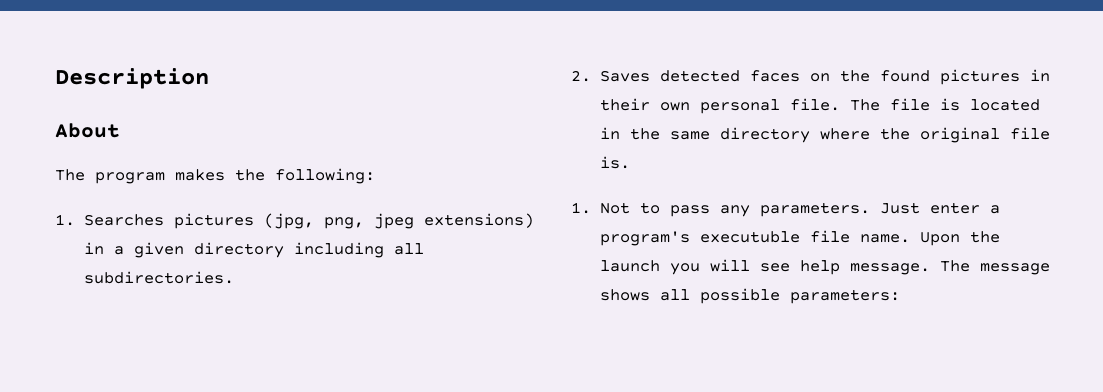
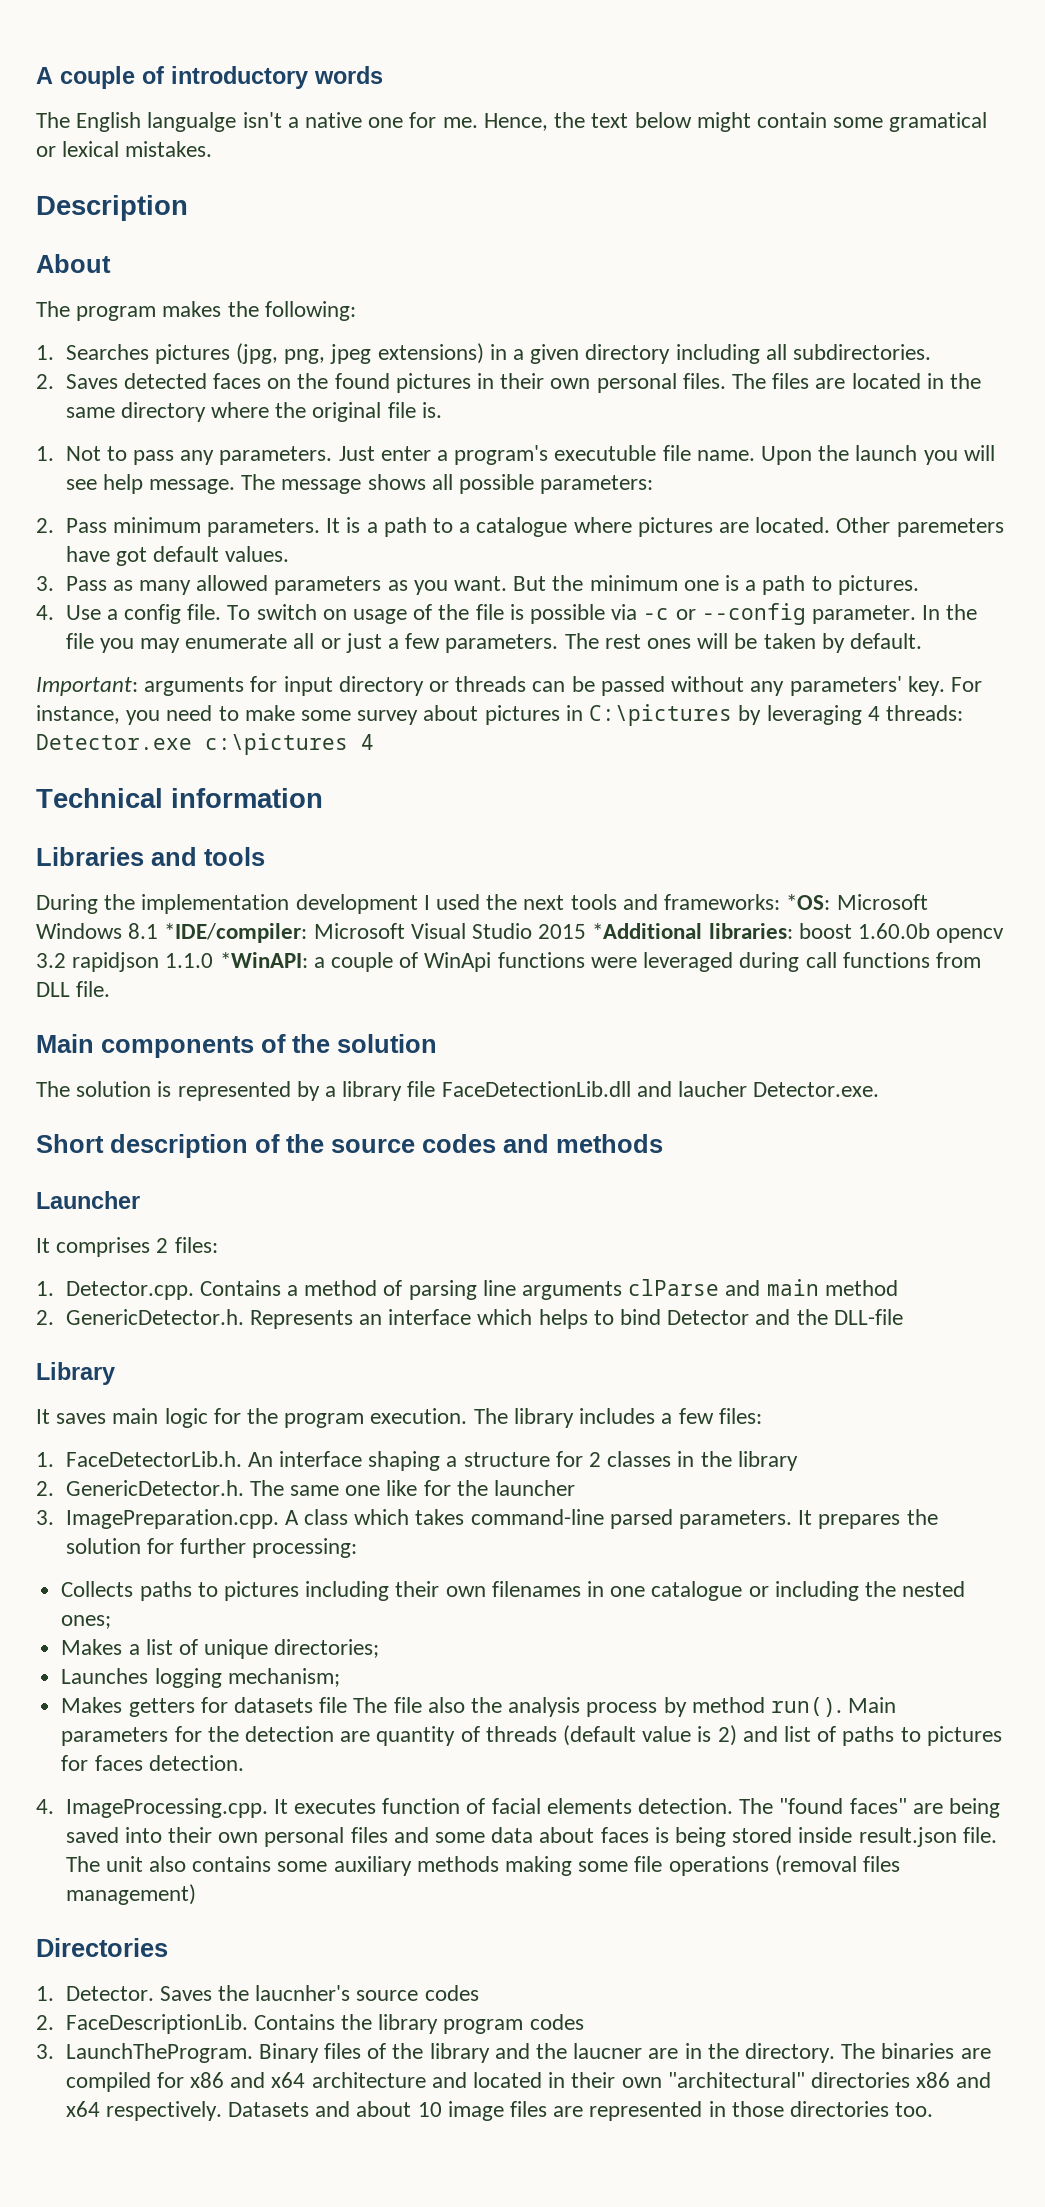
+ A couple of introductory words
+ The English langualge isn't a native one for me. Hence, the text below might contain some gramatical or lexical mistakes.
- 2. Saves detected faces on the found pictures in their own personal file. The file is located in the same directory where the original file is.
+ 2. Saves detected faces on the found pictures in their own personal files. The files are located in the same directory where the original file is.
+ 2. Pass minimum parameters. It is a path to a catalogue where pictures are located. Other paremeters have got default values.
+ 3. Pass as many allowed parameters as you want. But the minimum one is a path to pictures.
+ 4. Use a config file. To switch on usage of the file is possible via -c or --config parameter. In the file you may enumerate all or just a few parameters. The rest ones will be taken by default.
+ Important: arguments for input directory or threads can be passed without any parameters' key. For instance, you need to make some survey about pictures in C:\pictures by leveraging 4 threads: Detector.exe c:\pictures 4
+ Technical information
+ Libraries and tools
+ During the implementation development I used the next tools and frameworks: *OS: Microsoft Windows 8.1 *IDE/compiler: Microsoft Visual Studio 2015 *Additional libraries: boost 1.60.0b opencv 3.2 rapidjson 1.1.0 *WinAPI: a couple of WinApi functions were leveraged during call functions from DLL file.
+ Main components of the solution
+ The solution is represented by a library file FaceDetectionLib.dll and laucher Detector.exe.
+ Short description of the source codes and methods
+ Launcher
+ It comprises 2 files:
+ 1. Detector.cpp. Contains a method of parsing line arguments clParse and main method
+ 2. GenericDetector.h. Represents an interface which helps to bind Detector and the DLL-file
+ Library
+ It saves main logic for the program execution. The library includes a few files:
+ 1. FaceDetectorLib.h. An interface shaping a structure for 2 classes in the library
+ 2. GenericDetector.h. The same one like for the launcher
+ 3. ImagePreparation.cpp. A class which takes command-line parsed parameters. It prepares the solution for further processing:
+ Collects paths to pictures including their own filenames in one catalogue or including the nested ones;
+ Makes a list of unique directories;
+ Launches logging mechanism;
+ Makes getters for datasets file The file also the analysis process by method run(). Main parameters for the detection are quantity of threads (default value is 2) and list of paths to pictures for faces detection.
+ 4. ImageProcessing.cpp. It executes function of facial elements detection. The "found faces" are being saved into their own personal files and some data about faces is being stored inside result.json file. The unit also contains some auxiliary methods making some file operations (removal files management)
+ Directories
+ 1. Detector. Saves the laucnher's source codes
+ 2. FaceDescriptionLib. Contains the library program codes
+ 3. LaunchTheProgram. Binary files of the library and the laucner are in the directory. The binaries are compiled for x86 and x64 architecture and located in their own "architectural" directories x86 and x64 respectively. Datasets and about 10 image files are represented in those directories too.

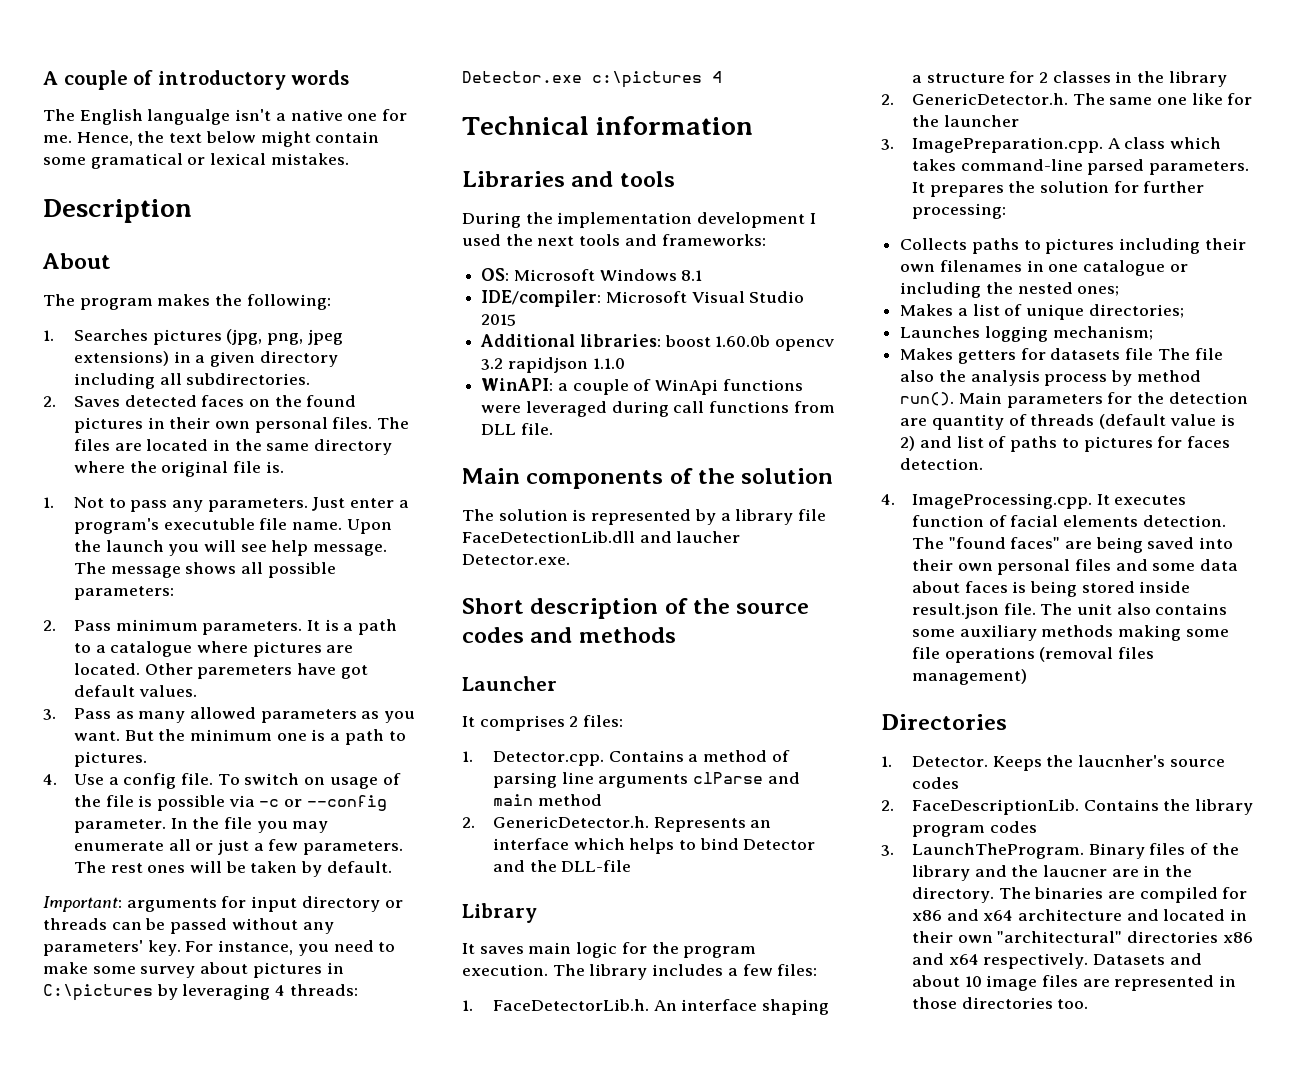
- During the implementation development I used the next tools and frameworks: *OS: Microsoft Windows 8.1 *IDE/compiler: Microsoft Visual Studio 2015 *Additional libraries: boost 1.60.0b opencv 3.2 rapidjson 1.1.0 *WinAPI: a couple of WinApi functions were leveraged during call functions from DLL file.
+ During the implementation development I used the next tools and frameworks:
+ OS: Microsoft Windows 8.1
+ IDE/compiler: Microsoft Visual Studio 2015
+ Additional libraries: boost 1.60.0b opencv 3.2 rapidjson 1.1.0
+ WinAPI: a couple of WinApi functions were leveraged during call functions from DLL file.
- Saves the laucnher's source codes
+ Keeps the laucnher's source codes

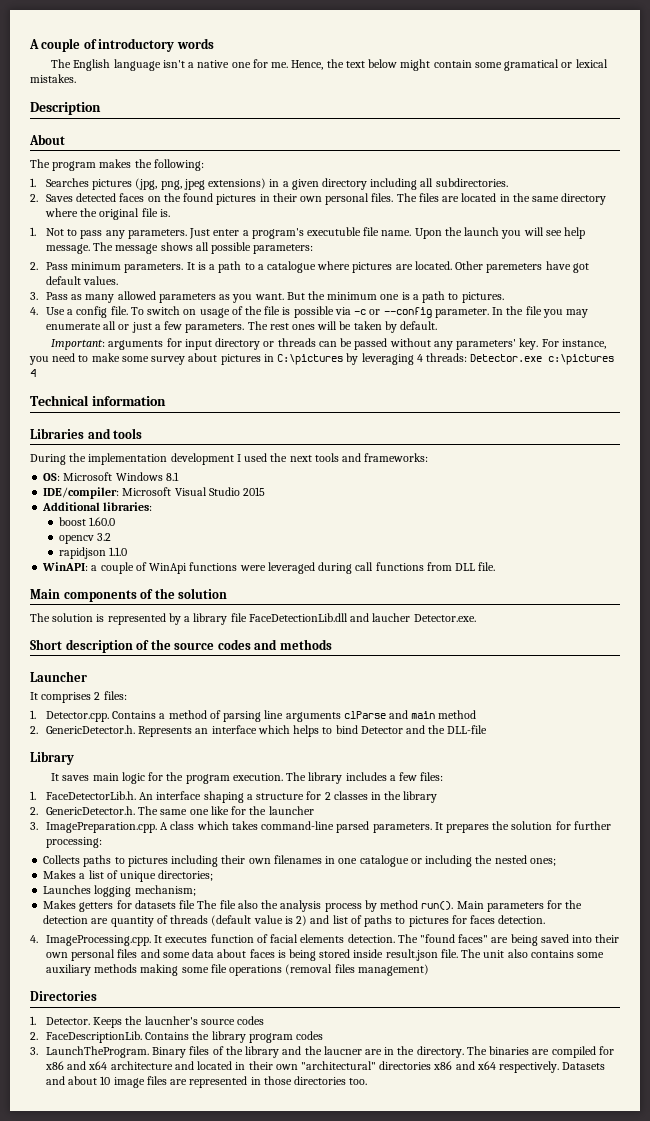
- The English langualge isn't a native one for me.
+ The English language isn't a native one for me.
- Additional libraries: boost 1.60.0b opencv 3.2 rapidjson 1.1.0
+ Additional libraries:
+ boost 1.60.0
+ opencv 3.2
+ rapidjson 1.1.0

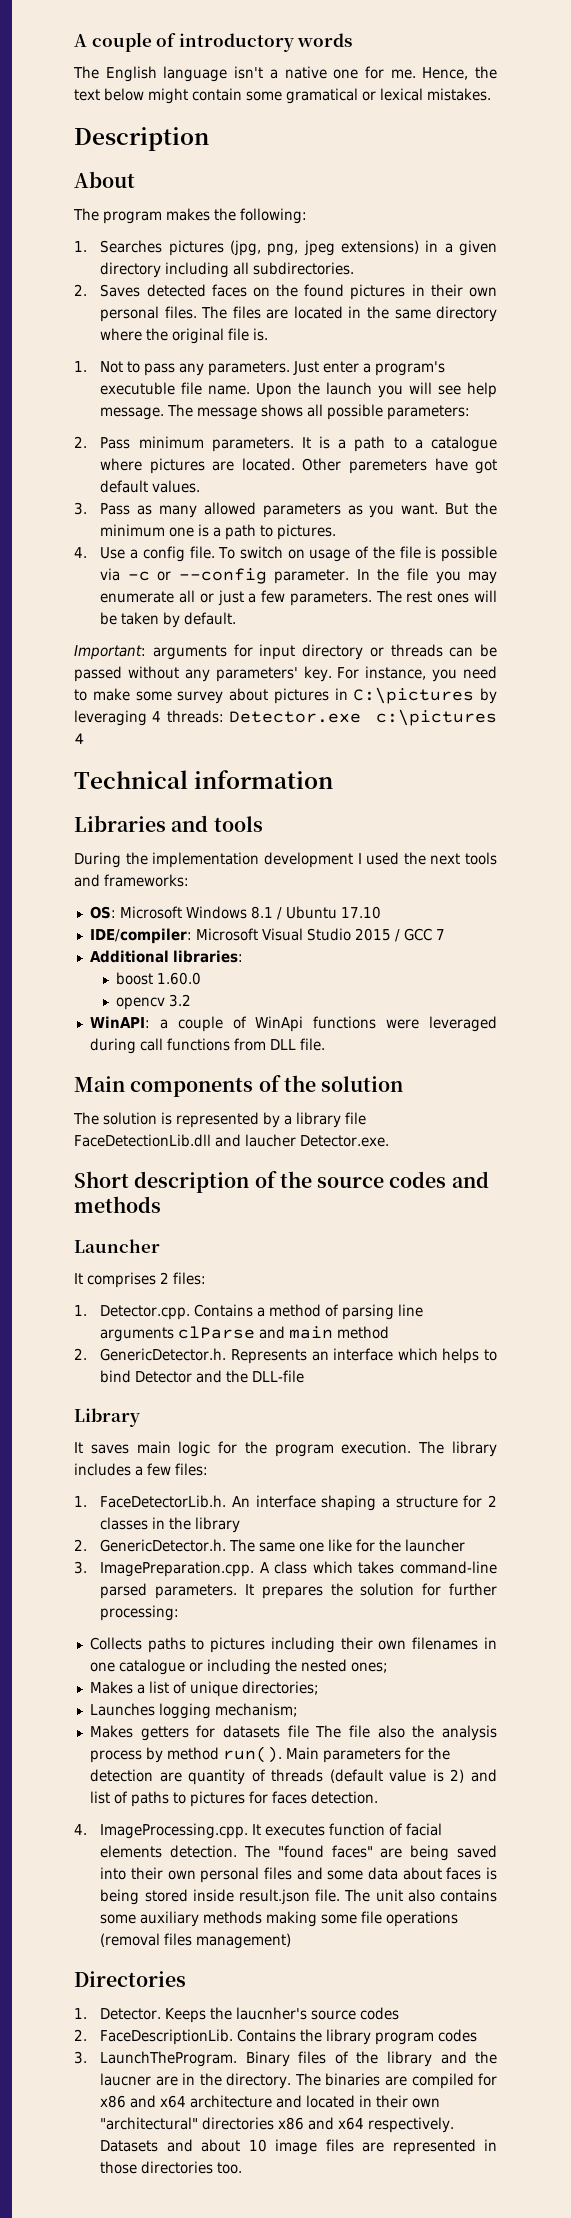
- OS: Microsoft Windows 8.1
+ OS: Microsoft Windows 8.1 / Ubuntu 17.10
- IDE/compiler: Microsoft Visual Studio 2015
+ IDE/compiler: Microsoft Visual Studio 2015 / GCC 7
- rapidjson 1.1.0

